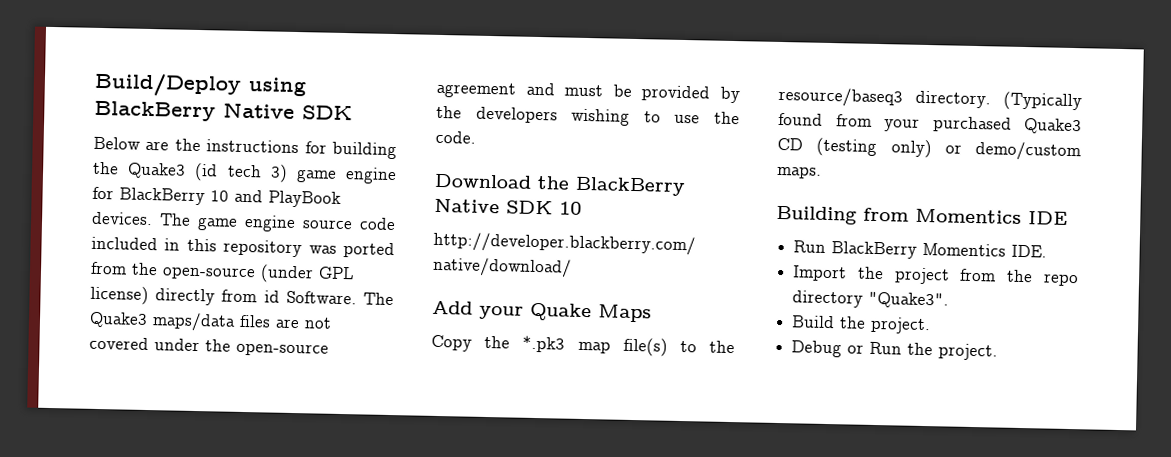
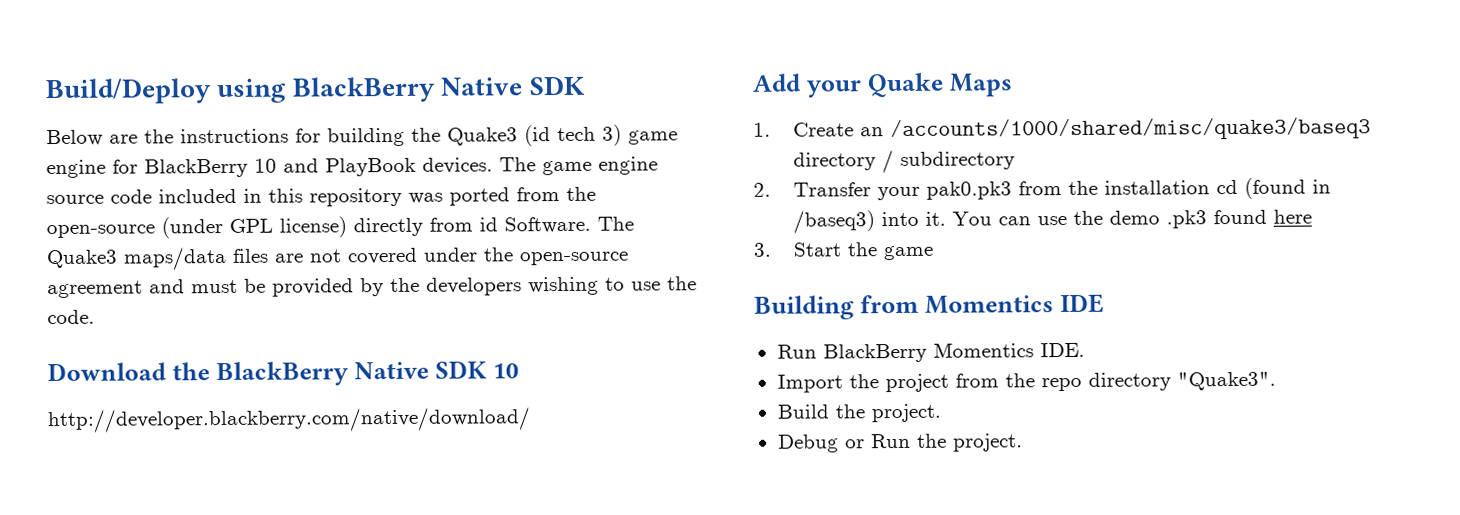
- Copy the *.pk3 map file(s) to the resource/baseq3 directory. (Typically found from your purchased Quake3 CD (testing only) or demo/custom maps.
+ 1. Create an /accounts/1000/shared/misc/quake3/baseq3 directory / subdirectory
+ 2. Transfer your pak0.pk3 from the installation cd (found in /baseq3) into it. You can use the demo .pk3 found here
+ 3. Start the game

